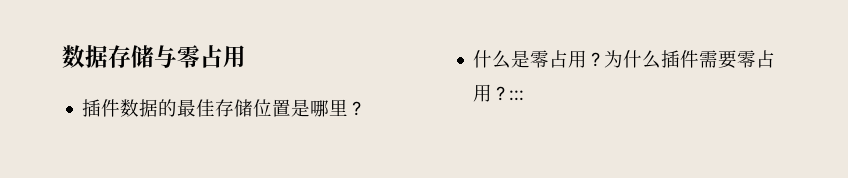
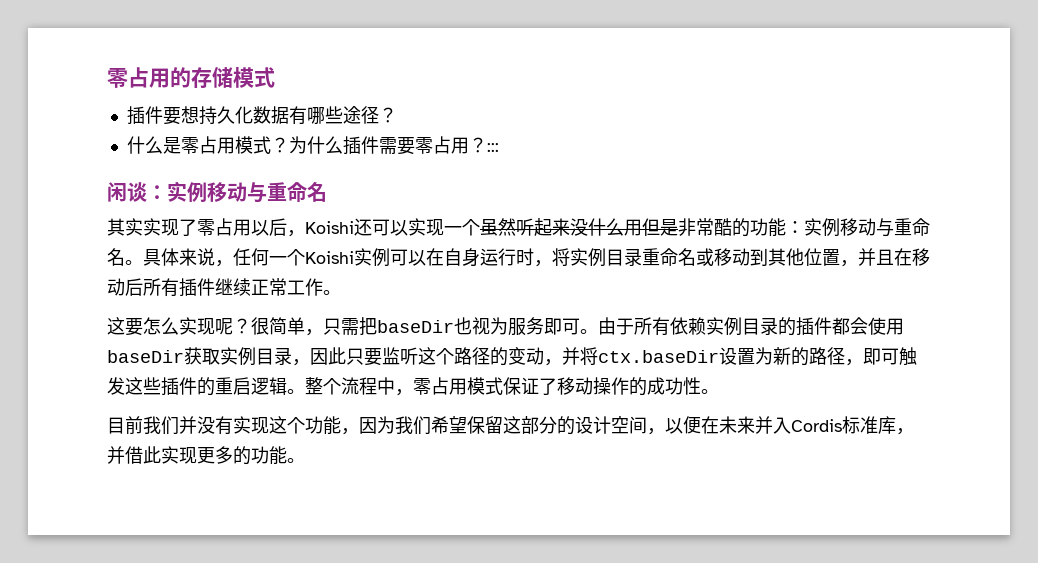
- 数据存储与零占用
- 插件数据的最佳存储位置是哪里？
+ 零占用的存储模式
+ 插件要想持久化数据有哪些途径？
- 什么是零占用？
+ 什么是零占用模式？
+ 闲谈：实例移动与重命名
+ 其实实现了零占用以后，Koishi还可以实现一个虽然听起来没什么用但是非常酷的功能：实例移动与重命名。具体来说，任何一个Koishi实例可以在自身运行时，将实例目录重命名或移动到其他位置，并且在移动后所有插件继续正常工作。
+ 这要怎么实现呢？很简单，只需把baseDir也视为服务即可。由于所有依赖实例目录的插件都会使用baseDir获取实例目录，因此只要监听这个路径的变动，并将ctx.baseDir设置为新的路径，即可触发这些插件的重启逻辑。整个流程中，零占用模式保证了移动操作的成功性。
+ 目前我们并没有实现这个功能，因为我们希望保留这部分的设计空间，以便在未来并入Cordis标准库，并借此实现更多的功能。

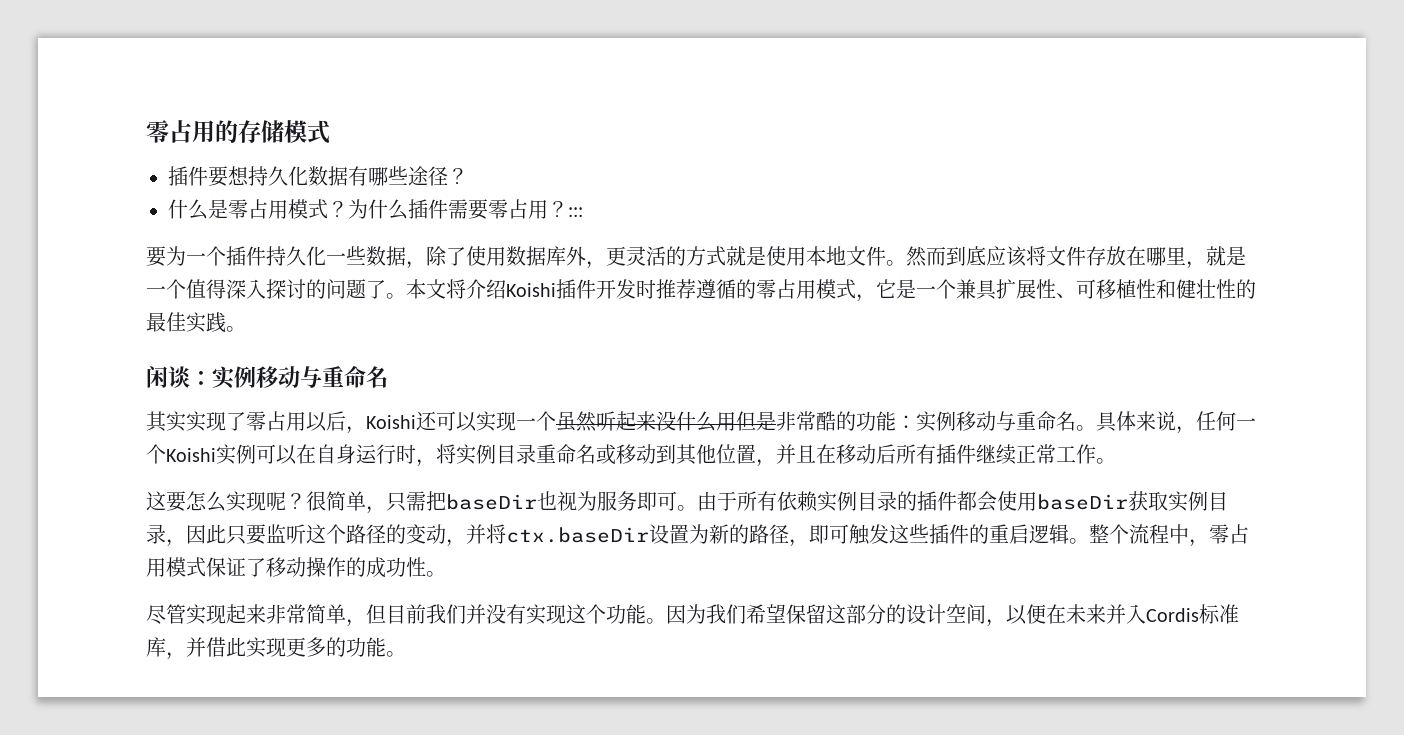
+ 要为一个插件持久化一些数据，除了使用数据库外，更灵活的方式就是使用本地文件。然而到底应该将文件存放在哪里，就是一个值得深入探讨的问题了。本文将介绍Koishi插件开发时推荐遵循的零占用模式，它是一个兼具扩展性、可移植性和健壮性的最佳实践。
- 目前我们并没有实现这个功能，因为我们希望保留这部分的设计空间，以便在未来并入Cordis标准库，并借此实现更多的功能。
+ 尽管实现起来非常简单，但目前我们并没有实现这个功能。因为我们希望保留这部分的设计空间，以便在未来并入Cordis标准库，并借此实现更多的功能。

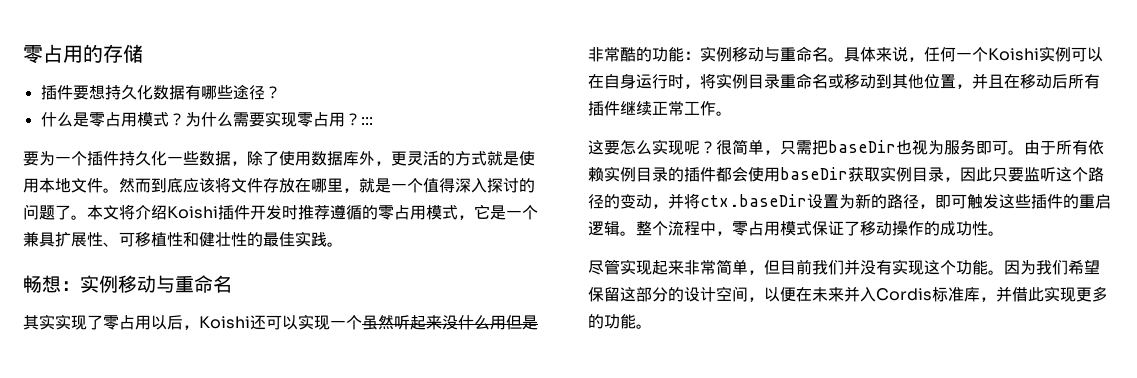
- 零占用的存储模式
+ 零占用的存储
- 为什么插件需要零占用？:::
+ 为什么需要实现零占用？:::
- 闲谈：实例移动与重命名
+ 畅想：实例移动与重命名

